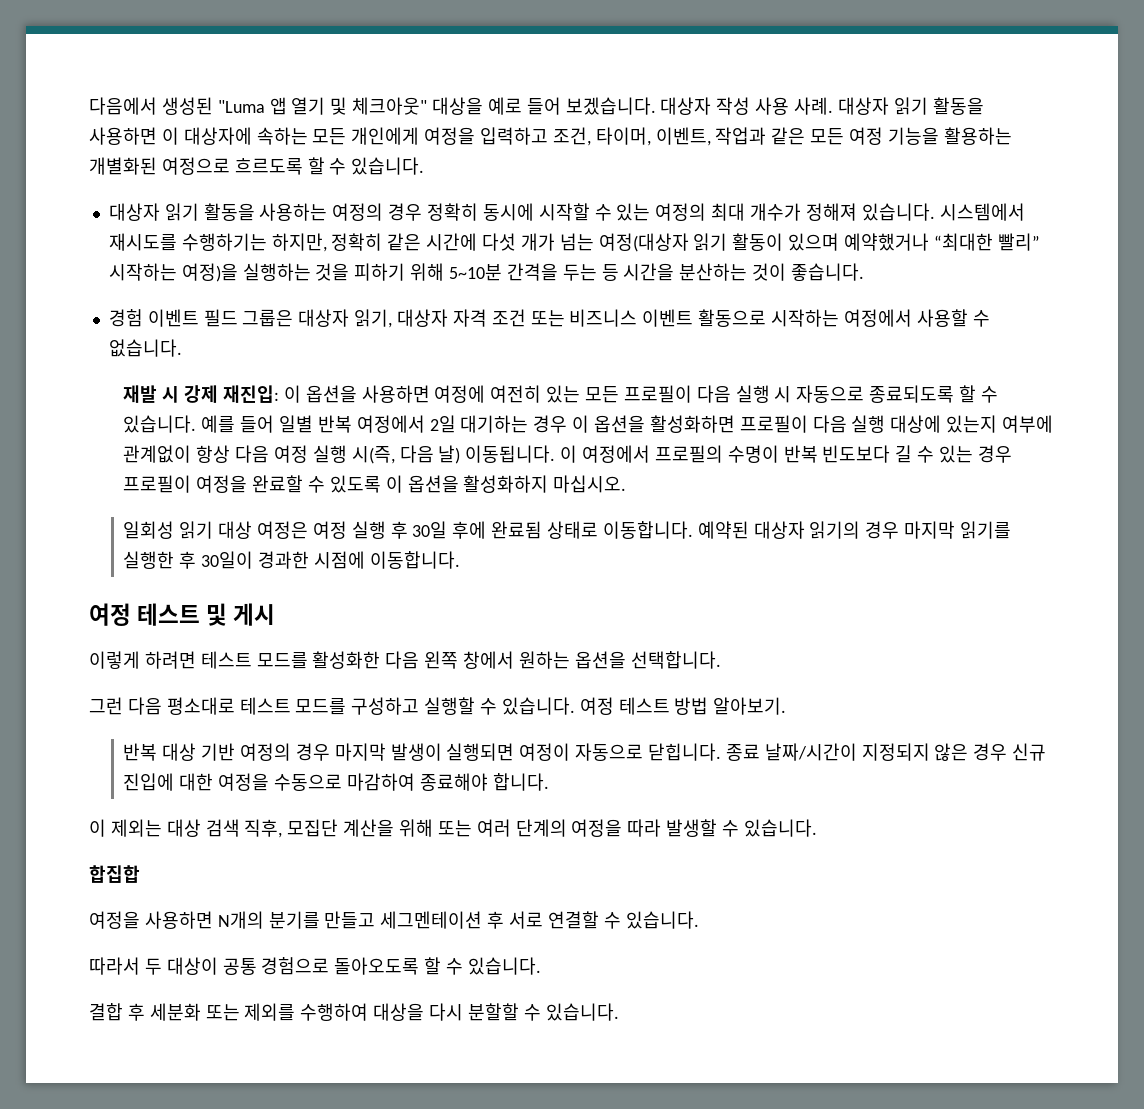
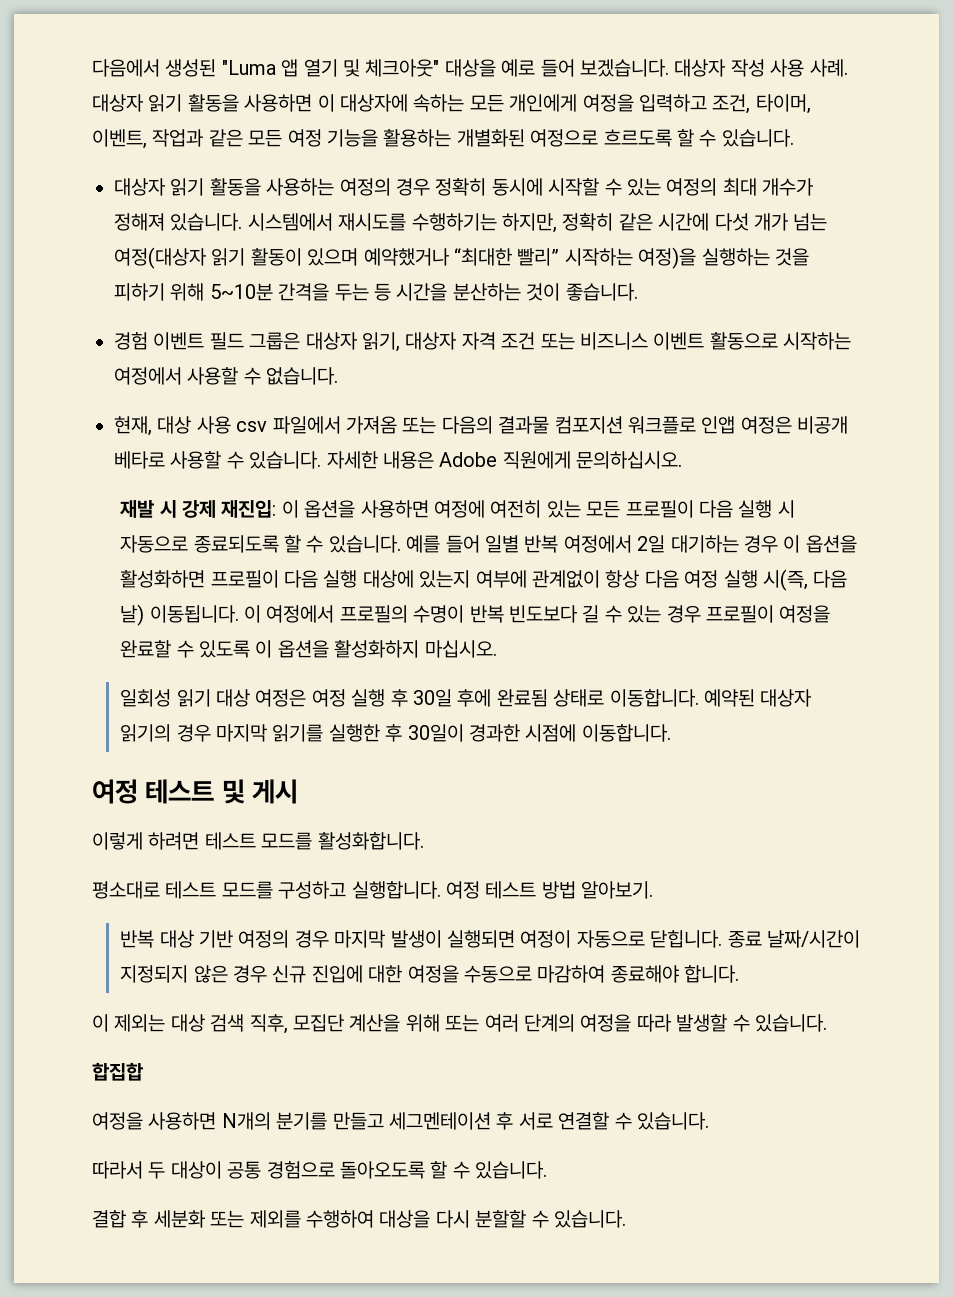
+ 현재, 대상 사용 csv 파일에서 가져옴 또는 다음의 결과물 컴포지션 워크플로 인앱 여정은 비공개 베타로 사용할 수 있습니다. 자세한 내용은 Adobe 직원에게 문의하십시오.
- 이렇게 하려면 테스트 모드를 활성화한 다음 왼쪽 창에서 원하는 옵션을 선택합니다.
- 그런 다음 평소대로 테스트 모드를 구성하고 실행할 수 있습니다.
+ 이렇게 하려면 테스트 모드를 활성화합니다.
+ 평소대로 테스트 모드를 구성하고 실행합니다.

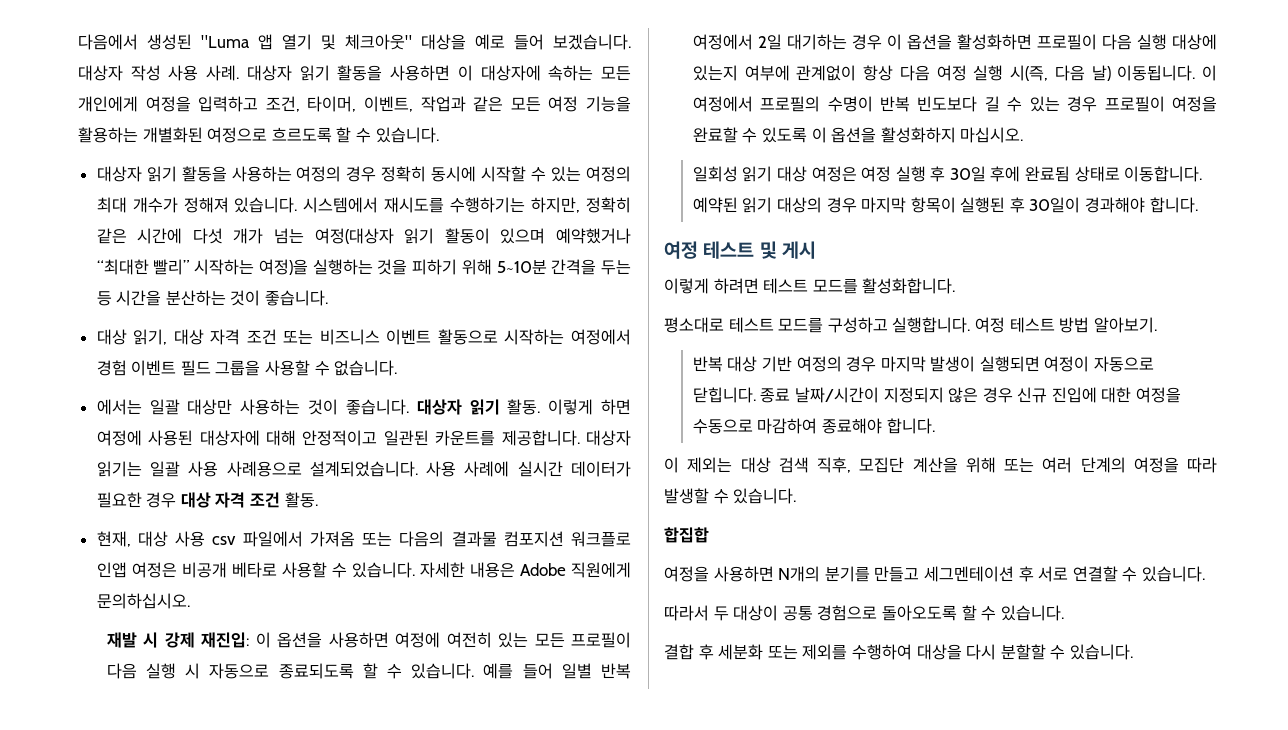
- 경험 이벤트 필드 그룹은 대상자 읽기, 대상자 자격 조건 또는 비즈니스 이벤트 활동으로 시작하는 여정에서 사용할 수 없습니다.
+ 대상 읽기, 대상 자격 조건 또는 비즈니스 이벤트 활동으로 시작하는 여정에서 경험 이벤트 필드 그룹을 사용할 수 없습니다.
+ 에서는 일괄 대상만 사용하는 것이 좋습니다. 대상자 읽기 활동. 이렇게 하면 여정에 사용된 대상자에 대해 안정적이고 일관된 카운트를 제공합니다. 대상자 읽기는 일괄 사용 사례용으로 설계되었습니다. 사용 사례에 실시간 데이터가 필요한 경우 대상 자격 조건 활동.
- 예약된 대상자 읽기의 경우 마지막 읽기를 실행한 후 30일이 경과한 시점에 이동합니다.
+ 예약된 읽기 대상의 경우 마지막 항목이 실행된 후 30일이 경과해야 합니다.

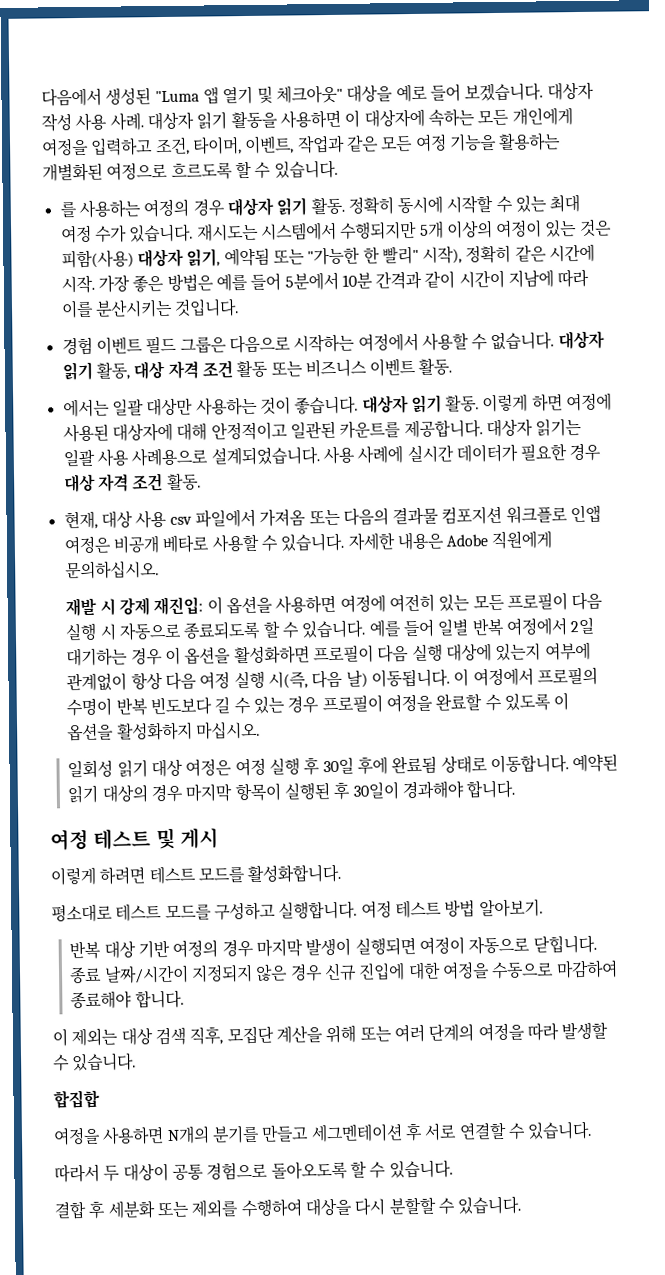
- 대상자 읽기 활동을 사용하는 여정의 경우 정확히 동시에 시작할 수 있는 여정의 최대 개수가 정해져 있습니다. 시스템에서 재시도를 수행하기는 하지만, 정확히 같은 시간에 다섯 개가 넘는 여정(대상자 읽기 활동이 있으며 예약했거나 “최대한 빨리” 시작하는 여정)을 실행하는 것을 피하기 위해 5~10분 간격을 두는 등 시간을 분산하는 것이 좋습니다.
- 대상 읽기, 대상 자격 조건 또는 비즈니스 이벤트 활동으로 시작하는 여정에서 경험 이벤트 필드 그룹을 사용할 수 없습니다.
+ 를 사용하는 여정의 경우 대상자 읽기 활동. 정확히 동시에 시작할 수 있는 최대 여정 수가 있습니다. 재시도는 시스템에서 수행되지만 5개 이상의 여정이 있는 것은 피함(사용) 대상자 읽기, 예약됨 또는 "가능한 한 빨리" 시작), 정확히 같은 시간에 시작. 가장 좋은 방법은 예를 들어 5분에서 10분 간격과 같이 시간이 지남에 따라 이를 분산시키는 것입니다.
+ 경험 이벤트 필드 그룹은 다음으로 시작하는 여정에서 사용할 수 없습니다. 대상자 읽기 활동, 대상 자격 조건 활동 또는 비즈니스 이벤트 활동.

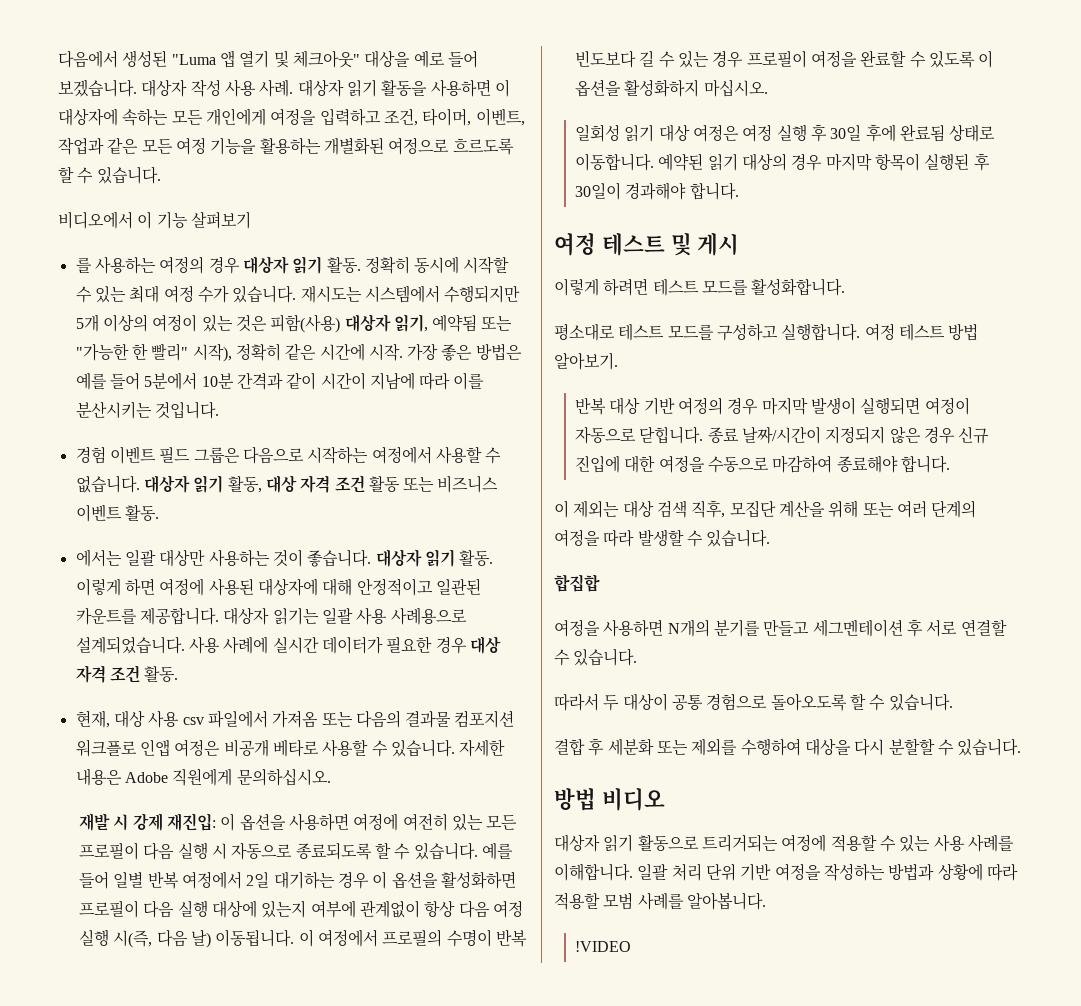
+ 비디오에서 이 기능 살펴보기
+ 방법 비디오
+ 대상자 읽기 활동으로 트리거되는 여정에 적용할 수 있는 사용 사례를 이해합니다. 일괄 처리 단위 기반 여정을 작성하는 방법과 상황에 따라 적용할 모범 사례를 알아봅니다.
+ !VIDEO

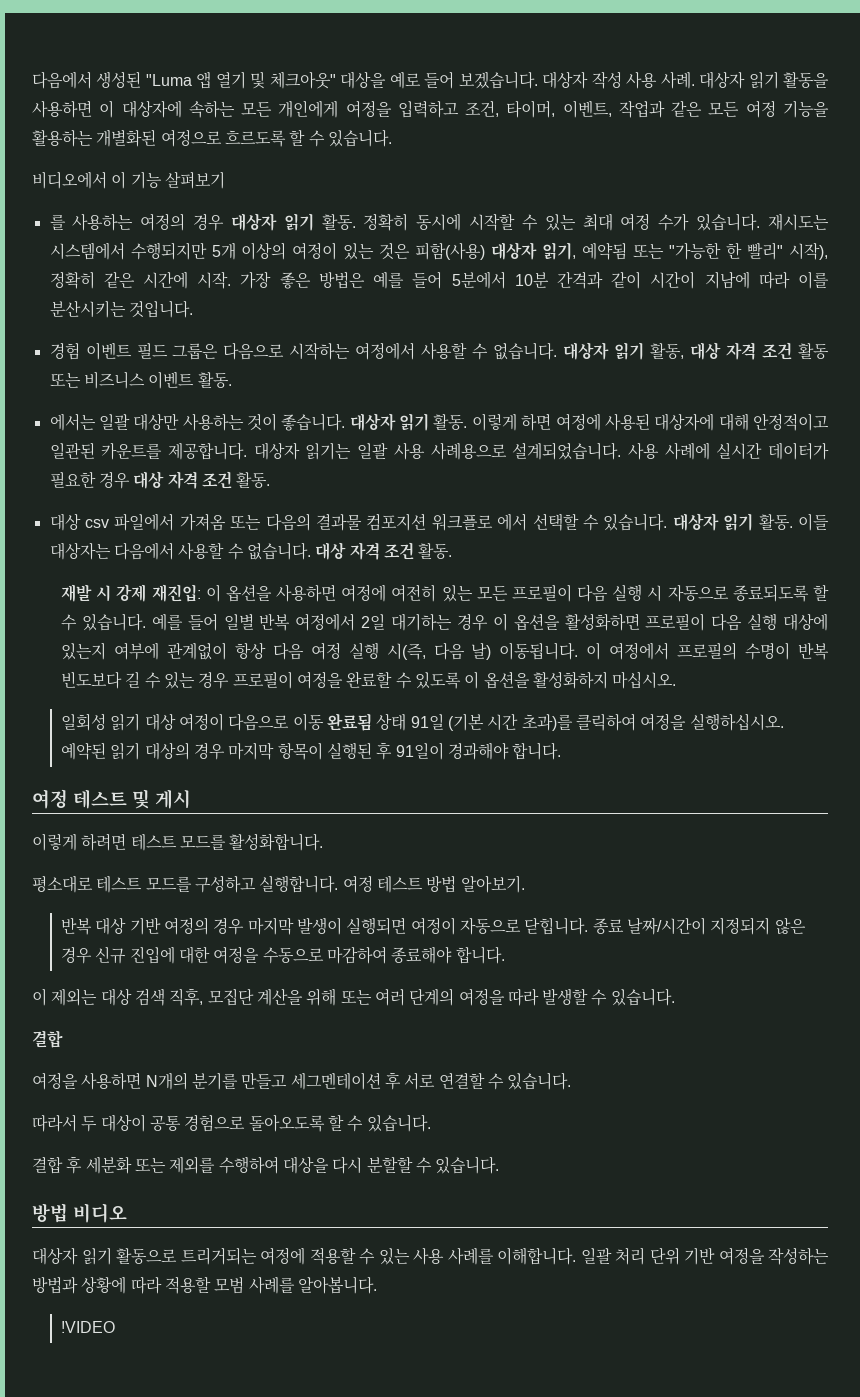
- 현재, 대상 사용 csv 파일에서 가져옴 또는 다음의 결과물 컴포지션 워크플로 인앱 여정은 비공개 베타로 사용할 수 있습니다. 자세한 내용은 Adobe 직원에게 문의하십시오.
+ 대상 csv 파일에서 가져옴 또는 다음의 결과물 컴포지션 워크플로 에서 선택할 수 있습니다. 대상자 읽기 활동. 이들 대상자는 다음에서 사용할 수 없습니다. 대상 자격 조건 활동.
- 일회성 읽기 대상 여정은 여정 실행 후 30일 후에 완료됨 상태로 이동합니다.
+ 일회성 읽기 대상 여정이 다음으로 이동 완료됨 상태 91일 (기본 시간 초과)를 클릭하여 여정을 실행하십시오.
- 예약된 읽기 대상의 경우 마지막 항목이 실행된 후 30일이 경과해야 합니다.
+ 예약된 읽기 대상의 경우 마지막 항목이 실행된 후 91일이 경과해야 합니다.
  이 제외는 대상 검색 직후, 모집단 계산을 위해 또는 여러 단계의 여정을 따라 발생할 수 있습니다.
- 합집합
+ 결합

